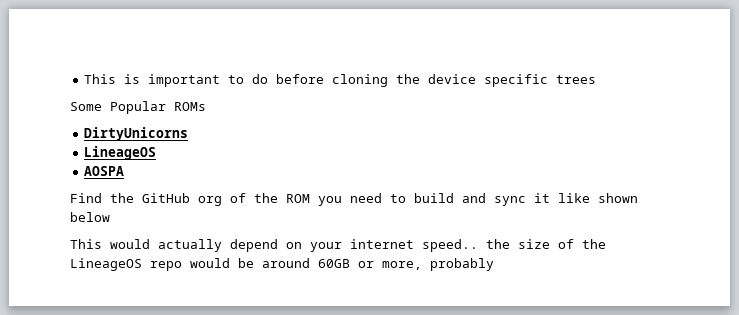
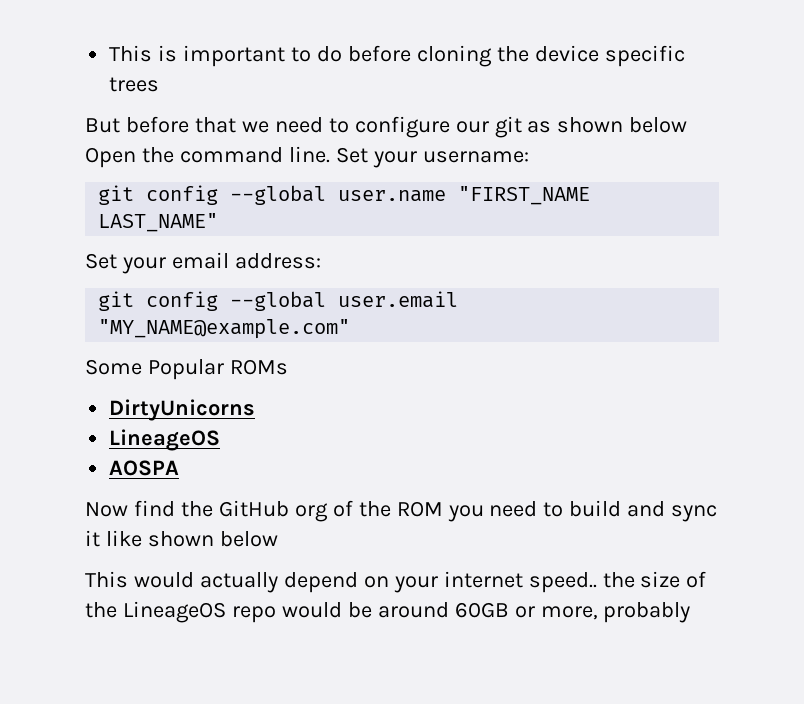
+ But before that we need to configure our git as shown below Open the command line. Set your username:
+ git config --global user.name "FIRST_NAME LAST_NAME"
+ Set your email address:
+ git config --global user.email "MY_NAME@example.com"
- Find the GitHub org of the ROM you need to build and sync it like shown below
+ Now find the GitHub org of the ROM you need to build and sync it like shown below

